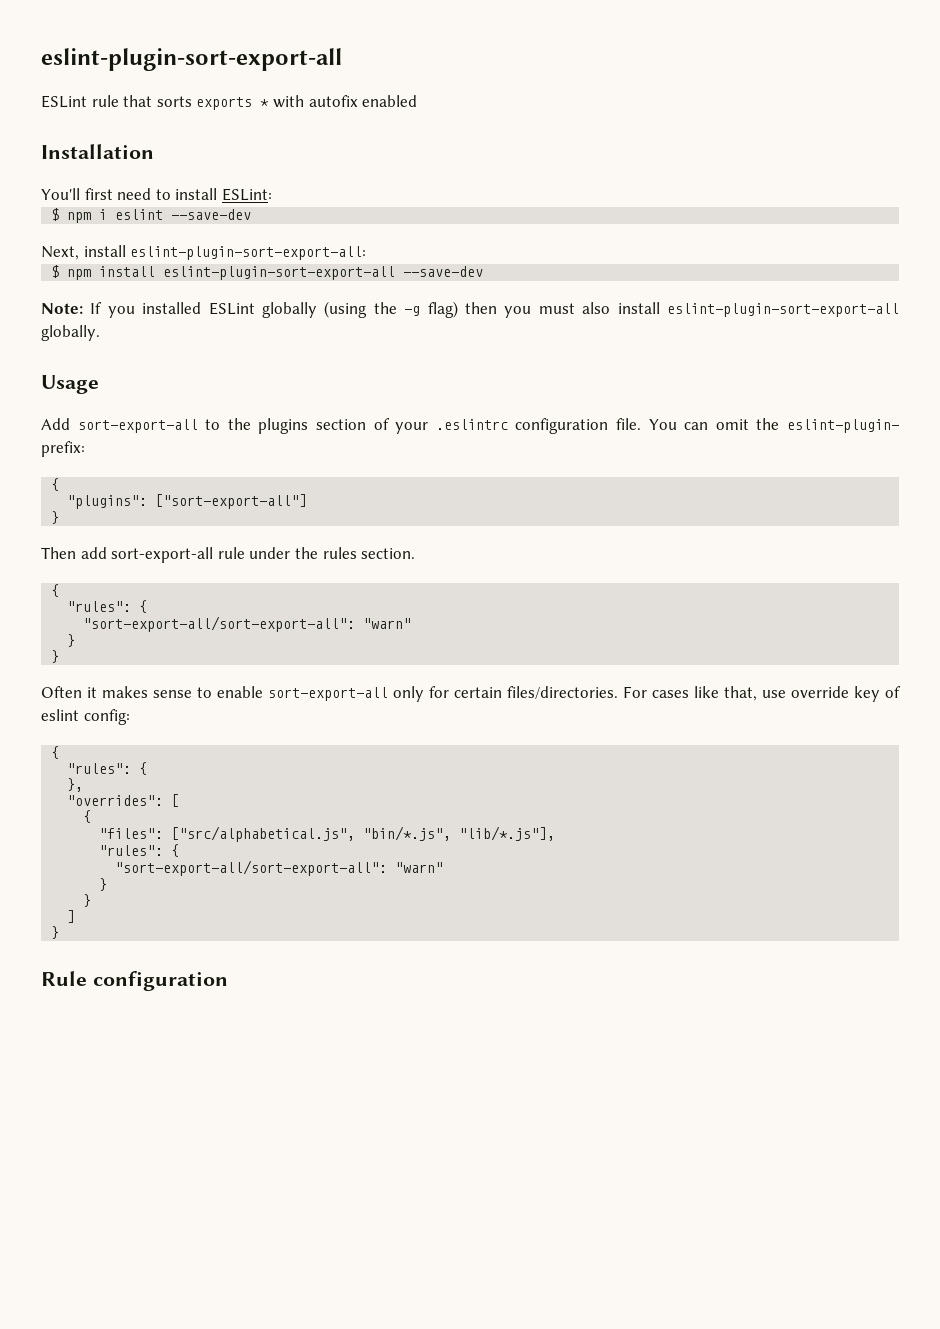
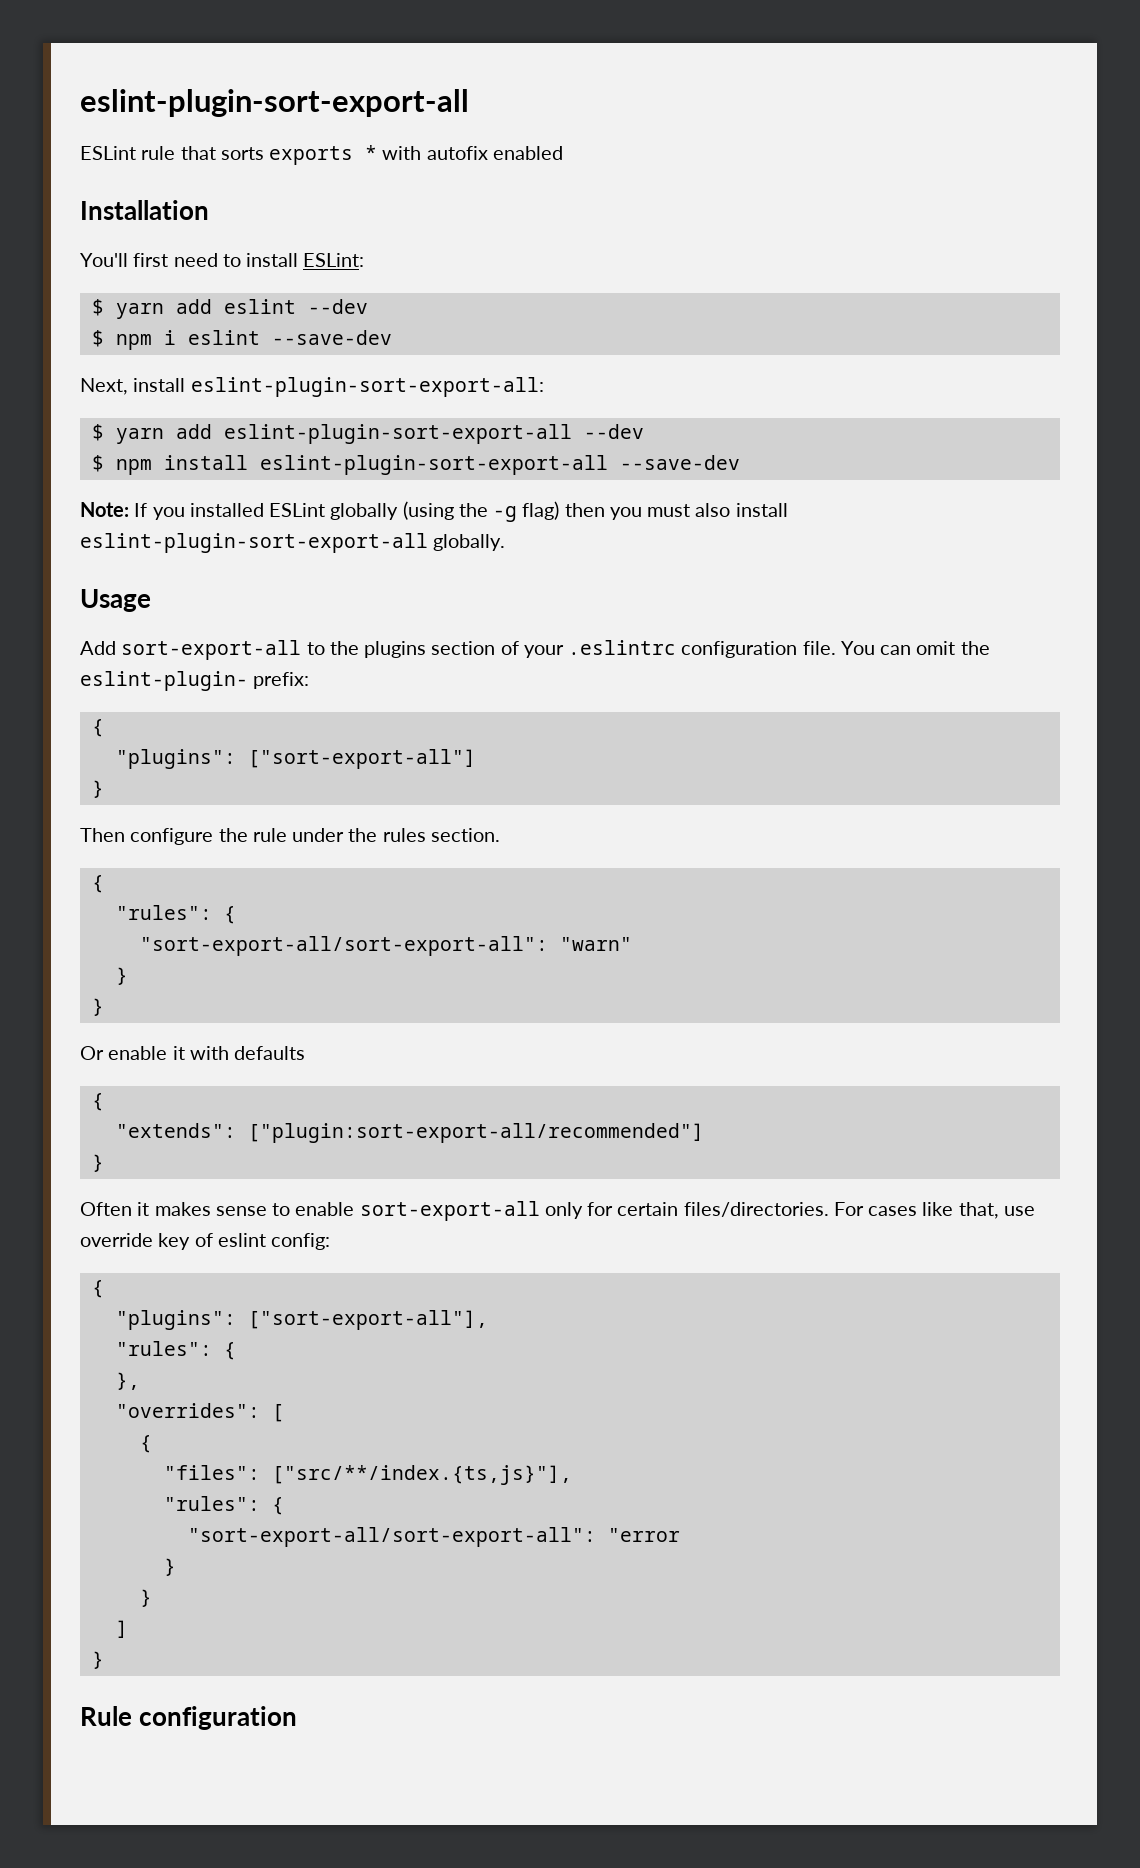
+ $ yarn add eslint --dev
+ $ yarn add eslint-plugin-sort-export-all --dev
- Then add sort-export-all rule under the rules section.
+ Then configure the rule under the rules section.
+ Or enable it with defaults
+ {
+ "extends": ["plugin:sort-export-all/recommended"]
+ }
+ "plugins": ["sort-export-all"],
- "files": ["src/alphabetical.js", "bin/*.js", "lib/*.js"],
+ "files": ["src/**/index.{ts,js}"],
  "rules": {
- "sort-export-all/sort-export-all": "warn"
+ "sort-export-all/sort-export-all": "error

